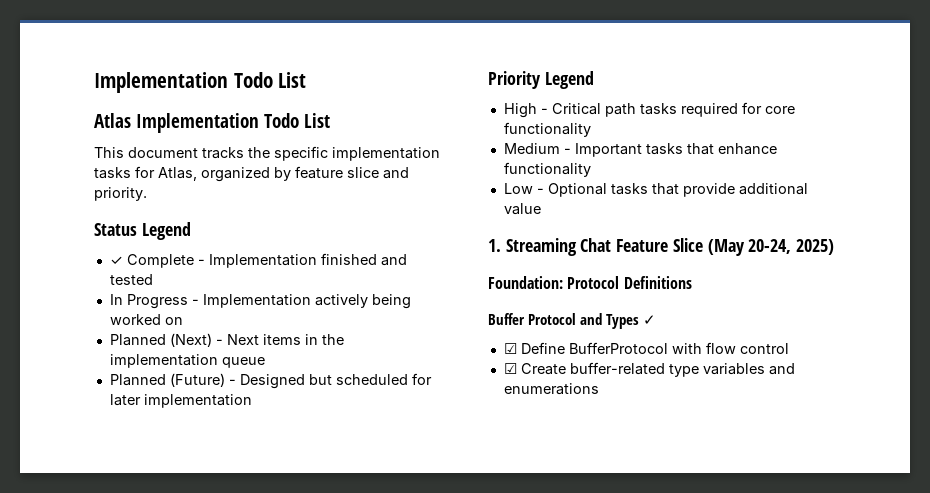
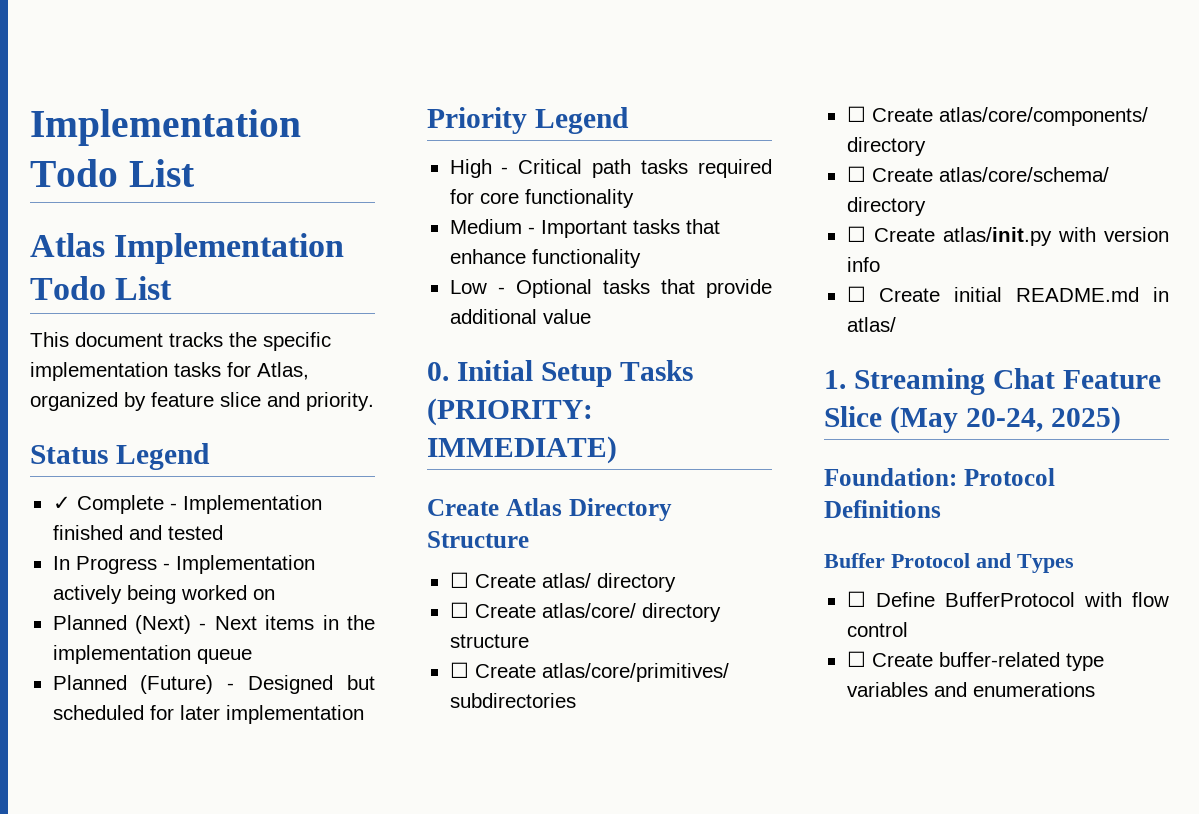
+ 0. Initial Setup Tasks (PRIORITY: IMMEDIATE)
+ Create Atlas Directory Structure
+ ☐ Create atlas/ directory
+ ☐ Create atlas/core/ directory structure
+ ☐ Create atlas/core/primitives/ subdirectories
+ ☐ Create atlas/core/components/ directory
+ ☐ Create atlas/core/schema/ directory
+ ☐ Create atlas/init.py with version info
+ ☐ Create initial README.md in atlas/
- Buffer Protocol and Types ✓
- ☑ Define BufferProtocol with flow control
+ Buffer Protocol and Types
+ ☐ Define BufferProtocol with flow control
- ☑ Create buffer-related type variables and enumerations
+ ☐ Create buffer-related type variables and enumerations

